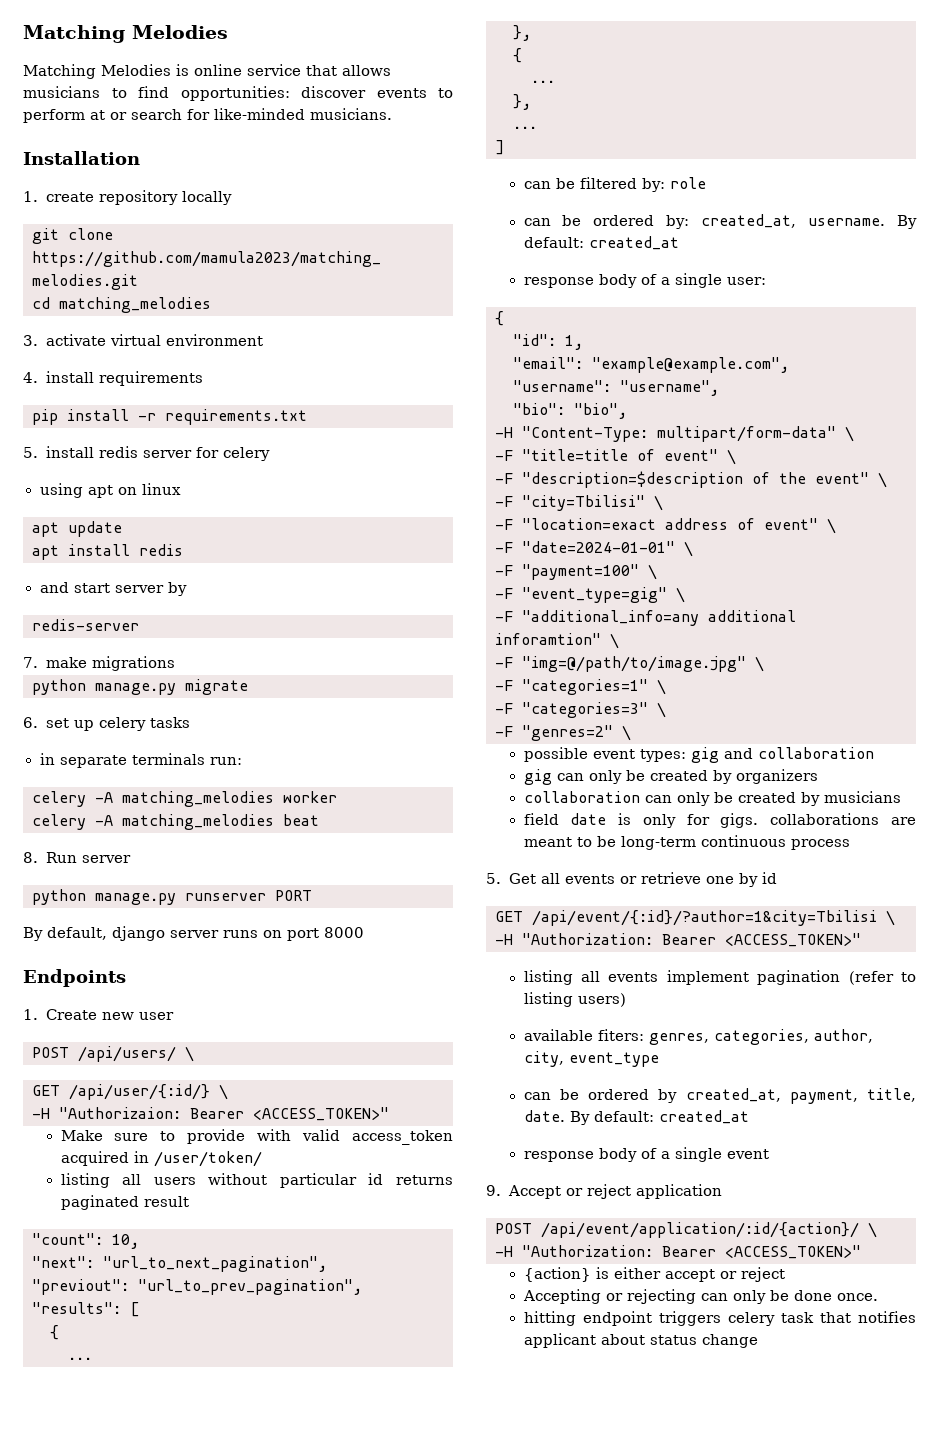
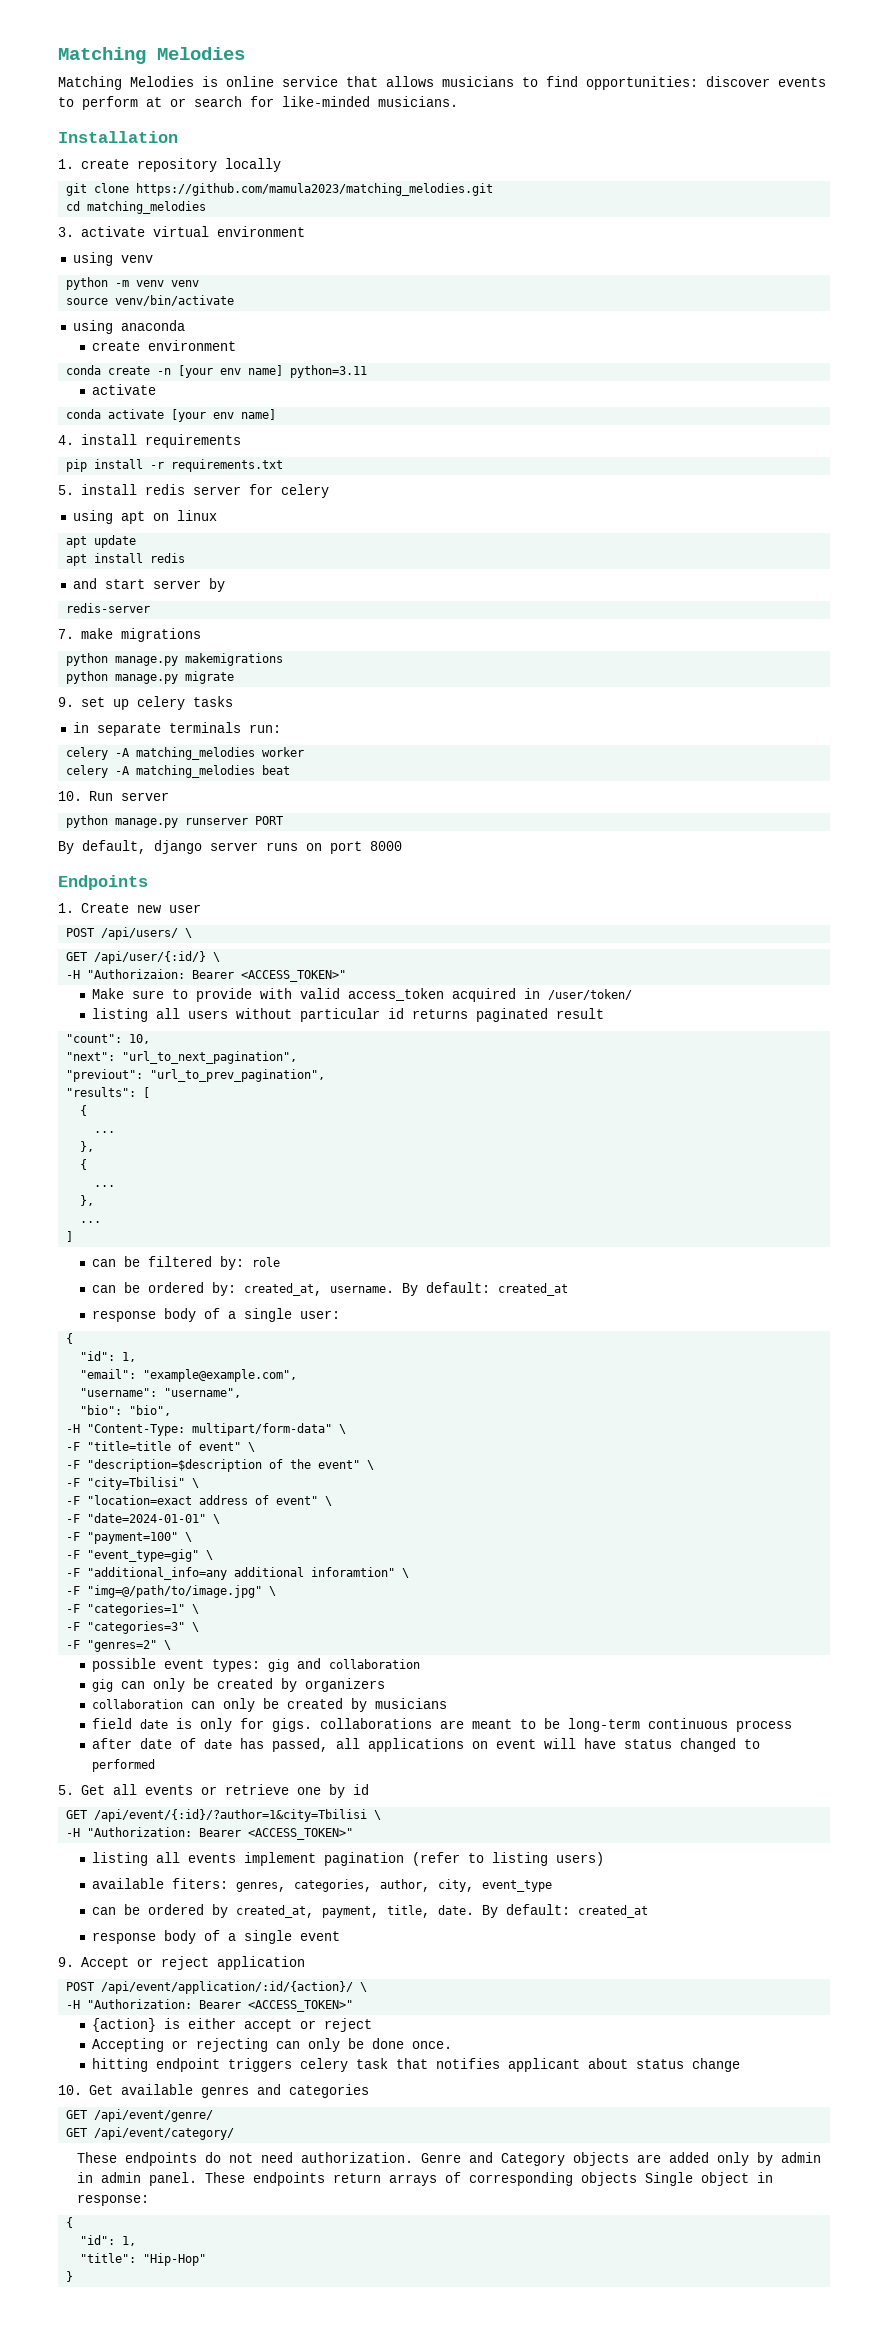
+ using venv
+ python -m venv venv
+ source venv/bin/activate
+ using anaconda
+ create environment
+ conda create -n [your env name] python=3.11
+ activate
+ conda activate [your env name]
+ python manage.py makemigrations
- 6. set up celery tasks
+ 9. set up celery tasks
- 8. Run server
+ 10. Run server
+ after date of date has passed, all applications on event will have status changed to performed
+ 10. Get available genres and categories
+ GET /api/event/genre/
+ GET /api/event/category/
+ These endpoints do not need authorization. Genre and Category objects are added only by admin in admin panel. These endpoints return arrays of corresponding objects Single object in response:
+ {
+ "id": 1,
+ "title": "Hip-Hop"
+ }

